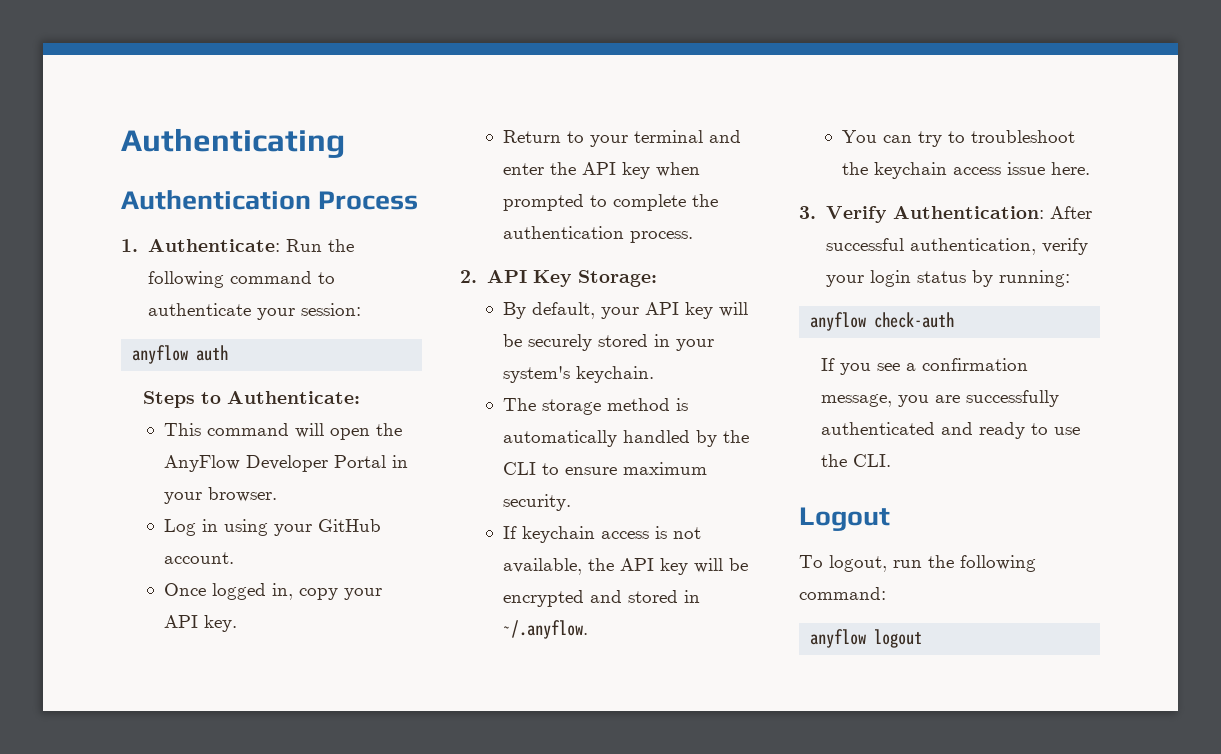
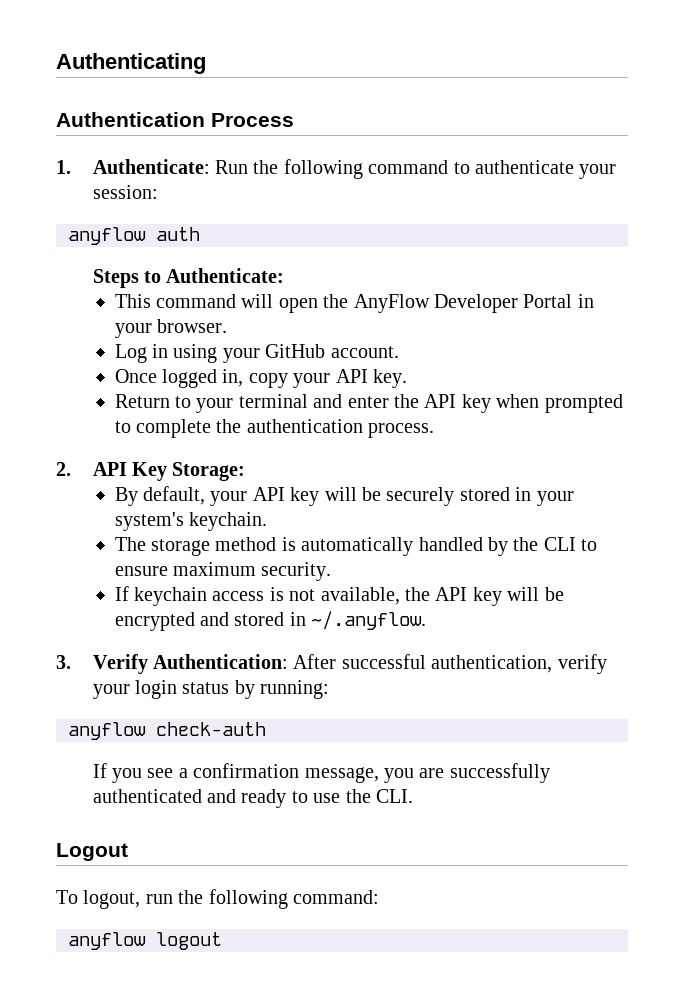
- You can try to troubleshoot the keychain access issue here.

